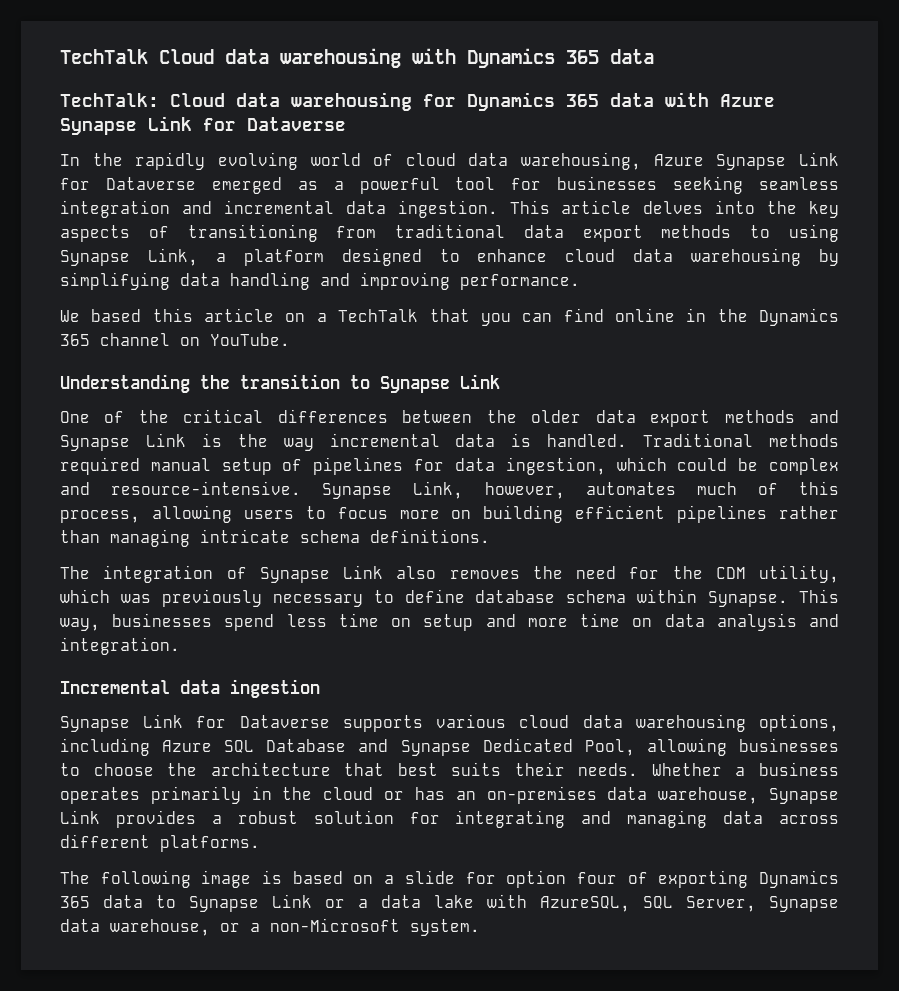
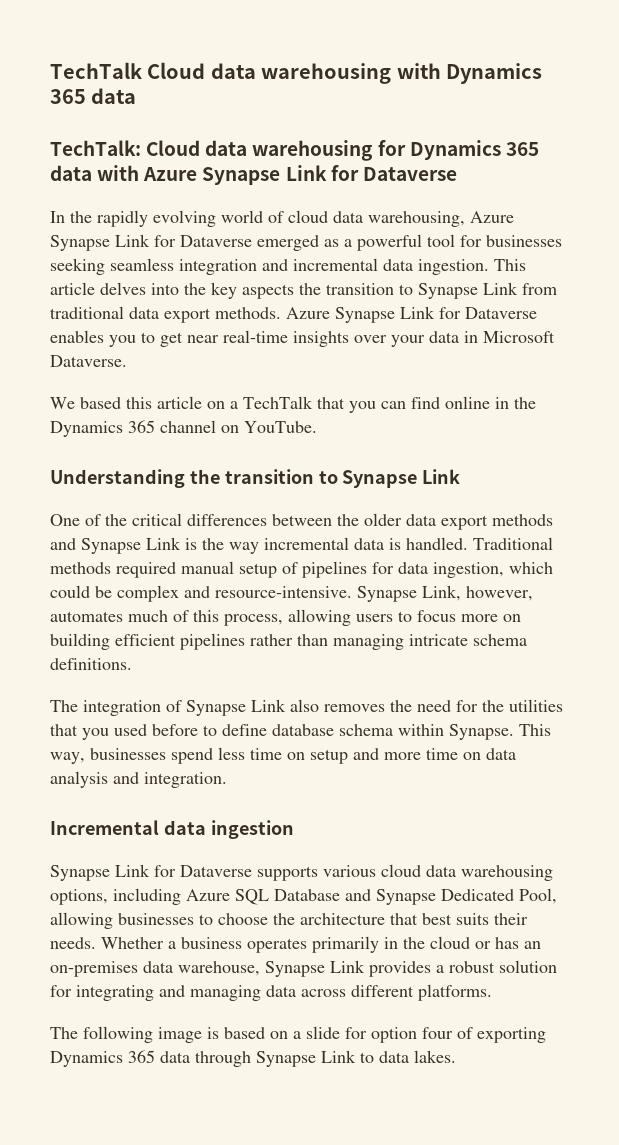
- This article delves into the key aspects of transitioning from traditional data export methods to using Synapse Link, a platform designed to enhance cloud data warehousing by simplifying data handling and improving performance.
+ This article delves into the key aspects the transition to Synapse Link from traditional data export methods. Azure Synapse Link for Dataverse enables you to get near real-time insights over your data in Microsoft Dataverse.
- The integration of Synapse Link also removes the need for the CDM utility, which was previously necessary to define database schema within Synapse.
+ The integration of Synapse Link also removes the need for the utilities that you used before to define database schema within Synapse.
- The following image is based on a slide for option four of exporting Dynamics 365 data to Synapse Link or a data lake with AzureSQL, SQL Server, Synapse data warehouse, or a non-Microsoft system.
+ The following image is based on a slide for option four of exporting Dynamics 365 data through Synapse Link to data lakes.

